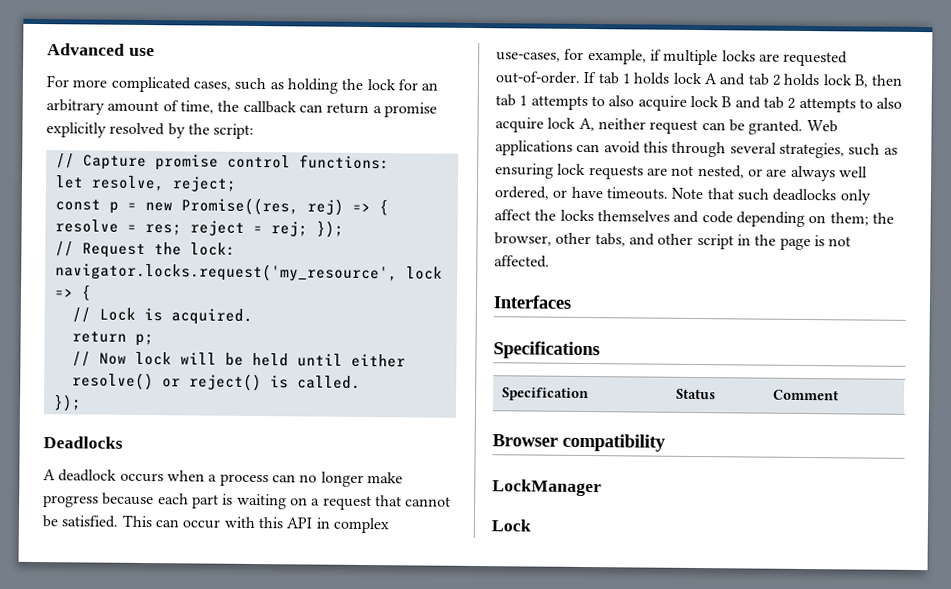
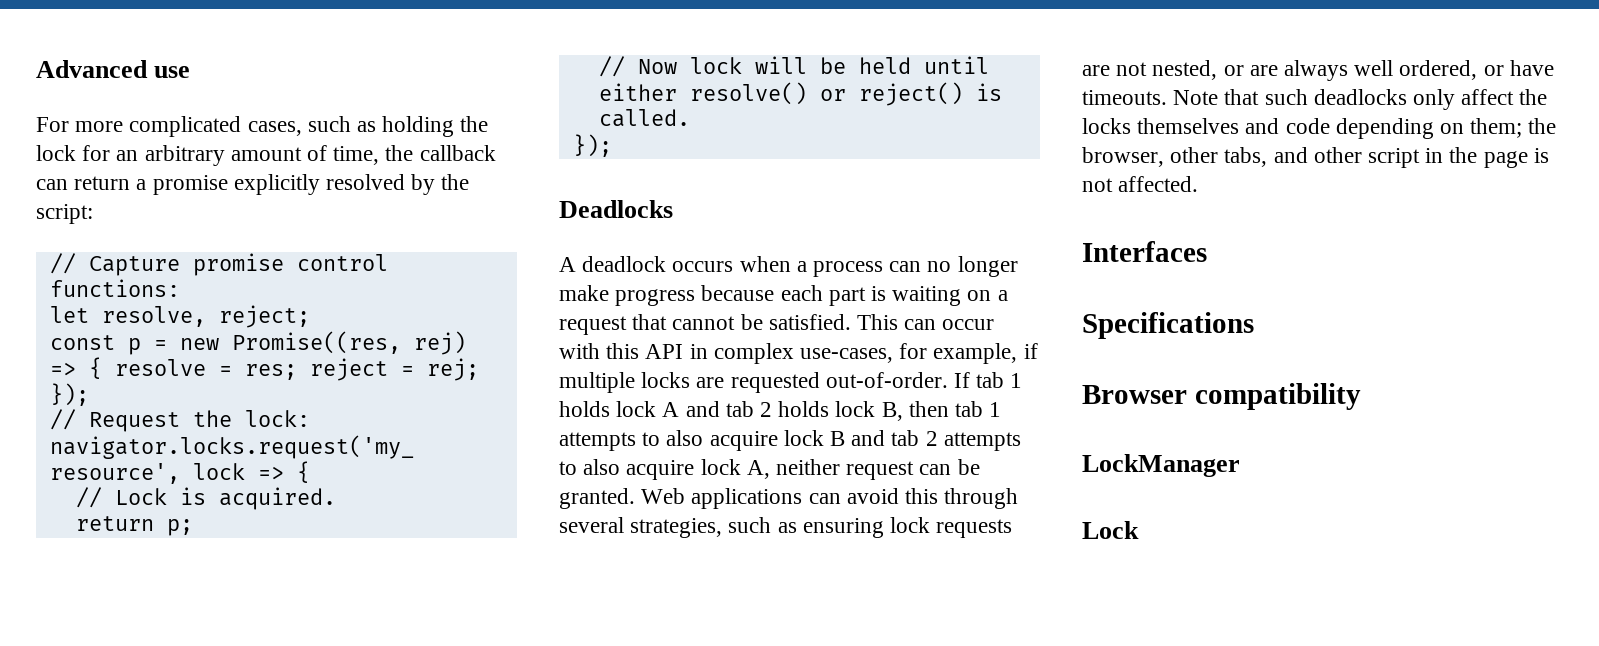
- Specification | Status | Comment

